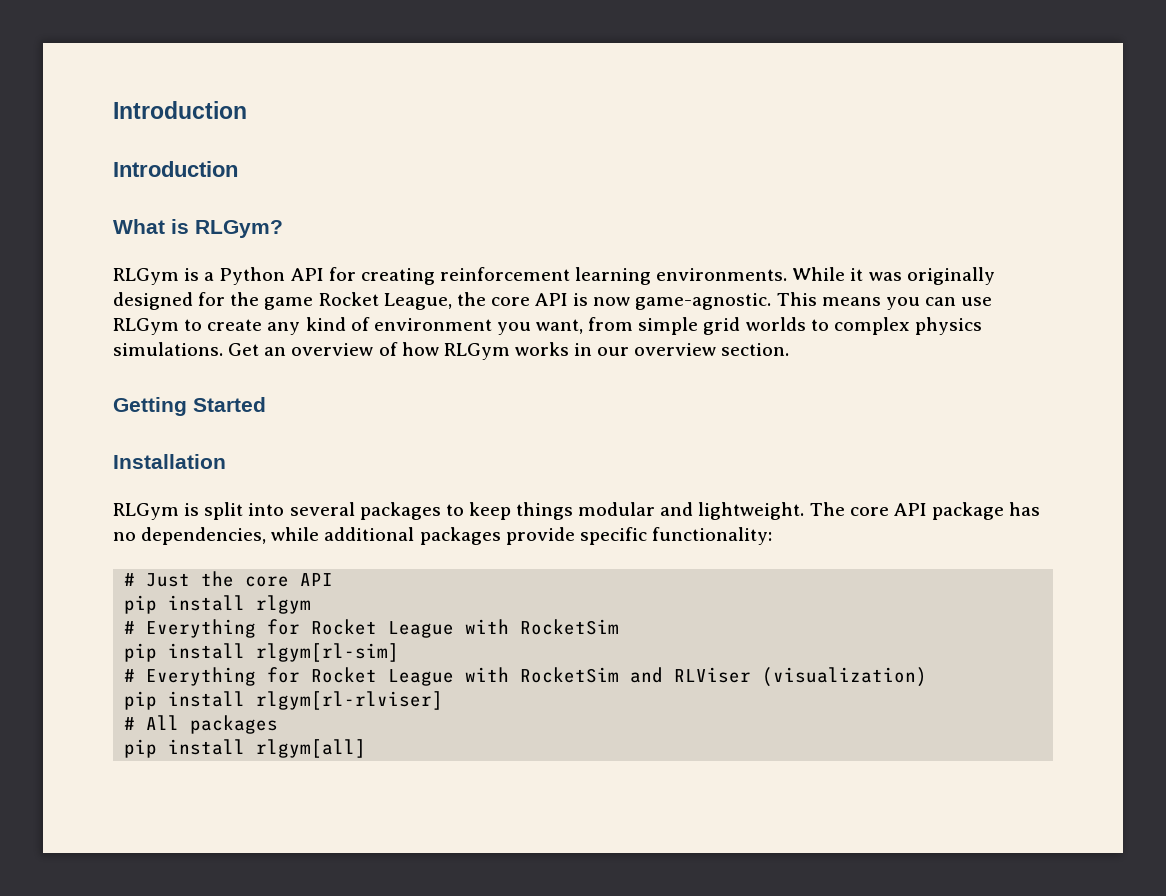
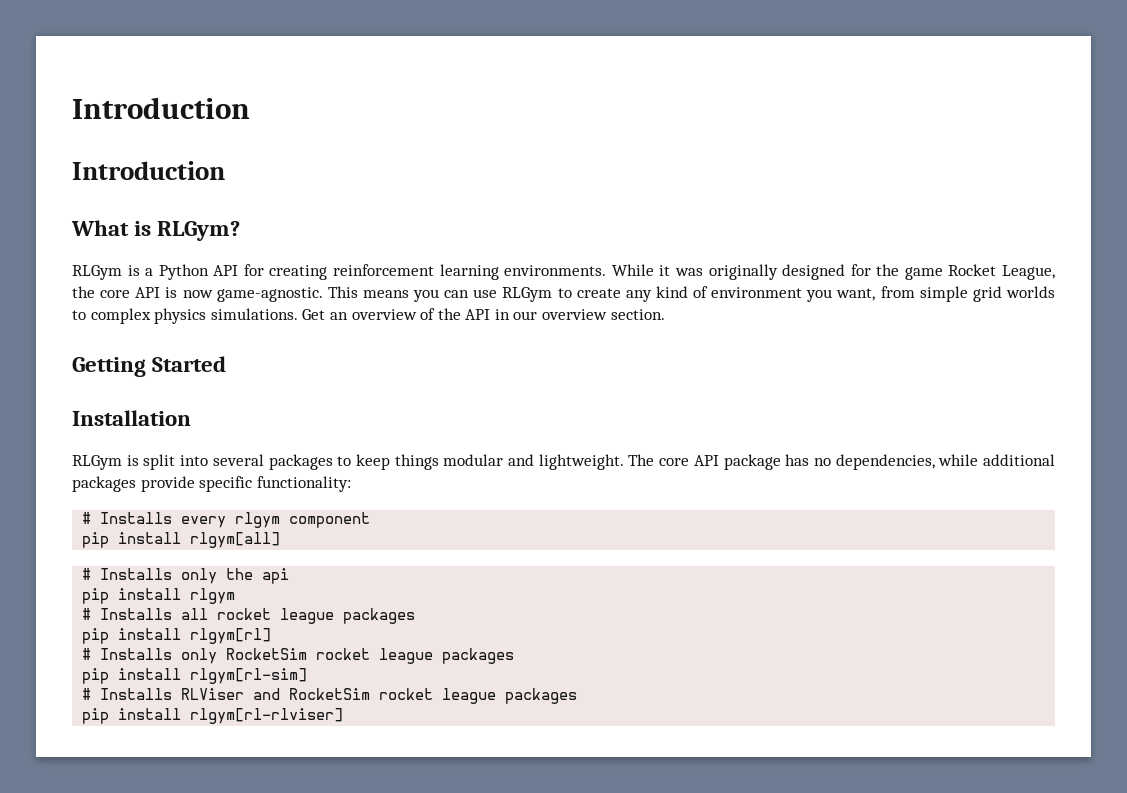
- Get an overview of how RLGym works in our overview section.
+ Get an overview of the API in our overview section.
- # Just the core API
+ # Installs every rlgym component
+ pip install rlgym[all]
+ # Installs only the api
  pip install rlgym
- # Everything for Rocket League with RocketSim
+ # Installs all rocket league packages
+ pip install rlgym[rl]
+ # Installs only RocketSim rocket league packages
  pip install rlgym[rl-sim]
- # Everything for Rocket League with RocketSim and RLViser (visualization)
+ # Installs RLViser and RocketSim rocket league packages
  pip install rlgym[rl-rlviser]
- # All packages
- pip install rlgym[all]

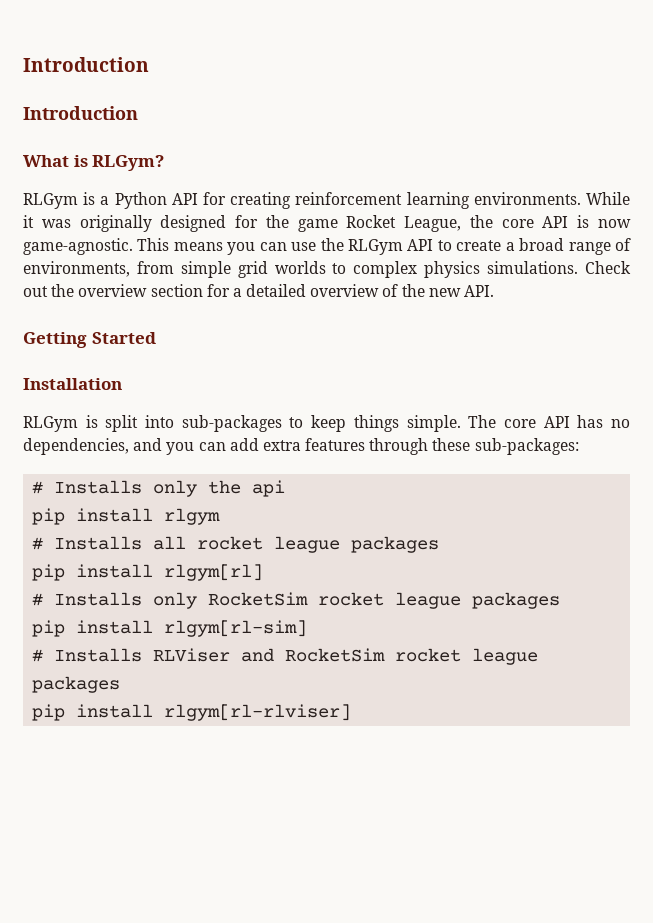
- This means you can use RLGym to create any kind of environment you want, from simple grid worlds to complex physics simulations.
+ This means you can use the RLGym API to create a broad range of environments, from simple grid worlds to complex physics simulations.
- Get an overview of the API in our overview section.
+ Check out the overview section for a detailed overview of the new API.
- RLGym is split into several packages to keep things modular and lightweight.
+ RLGym is split into sub-packages to keep things simple.
- The core API package has no dependencies, while additional packages provide specific functionality:
- # Installs every rlgym component
- pip install rlgym[all]
+ The core API has no dependencies, and you can add extra features through these sub-packages:

